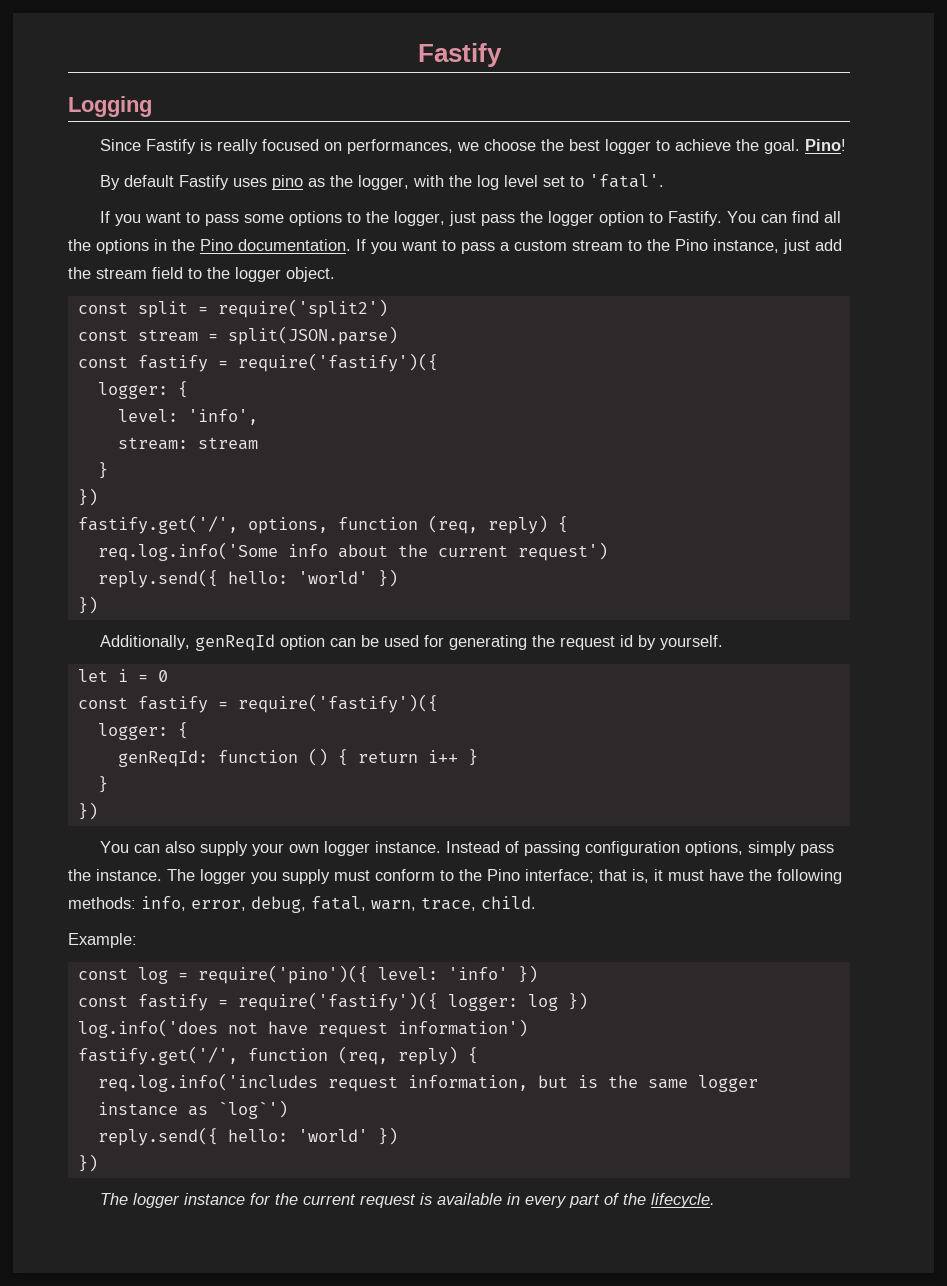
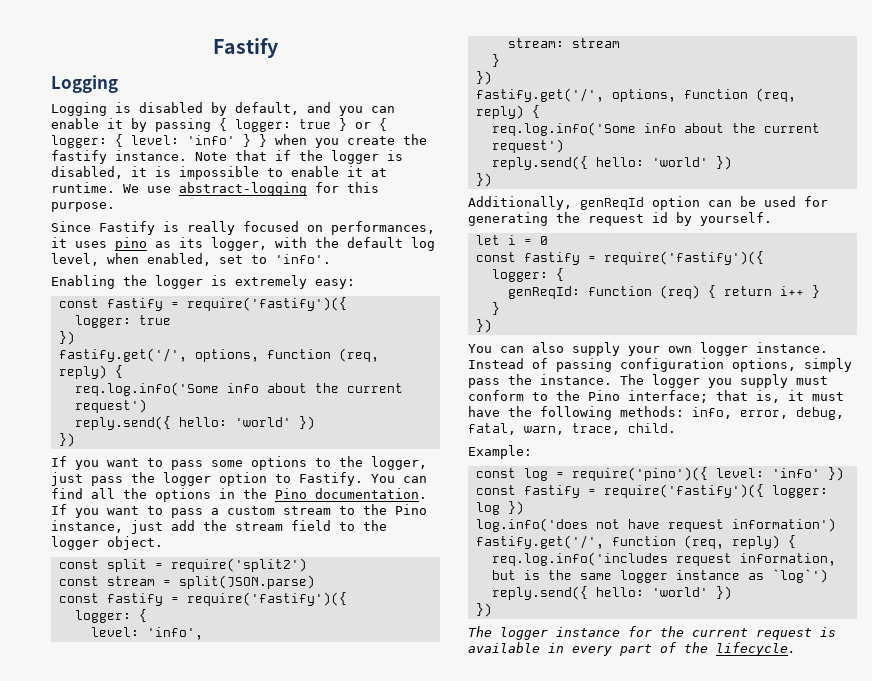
+ Logging is disabled by default, and you can enable it by passing { logger: true } or { logger: { level: 'info' } } when you create the fastify instance. Note that if the logger is disabled, it is impossible to enable it at runtime. We use abstract-logging for this purpose.
- Since Fastify is really focused on performances, we choose the best logger to achieve the goal. Pino!
- By default Fastify uses pino as the logger, with the log level set to 'fatal'.
+ Since Fastify is really focused on performances, it uses pino as its logger, with the default log level, when enabled, set to 'info'.
+ Enabling the logger is extremely easy:
+ const fastify = require('fastify')({
+ logger: true
+ })
+ fastify.get('/', options, function (req, reply) {
+ req.log.info('Some info about the current request')
+ reply.send({ hello: 'world' })
+ })
- genReqId: function () { return i++ }
+ genReqId: function (req) { return i++ }

